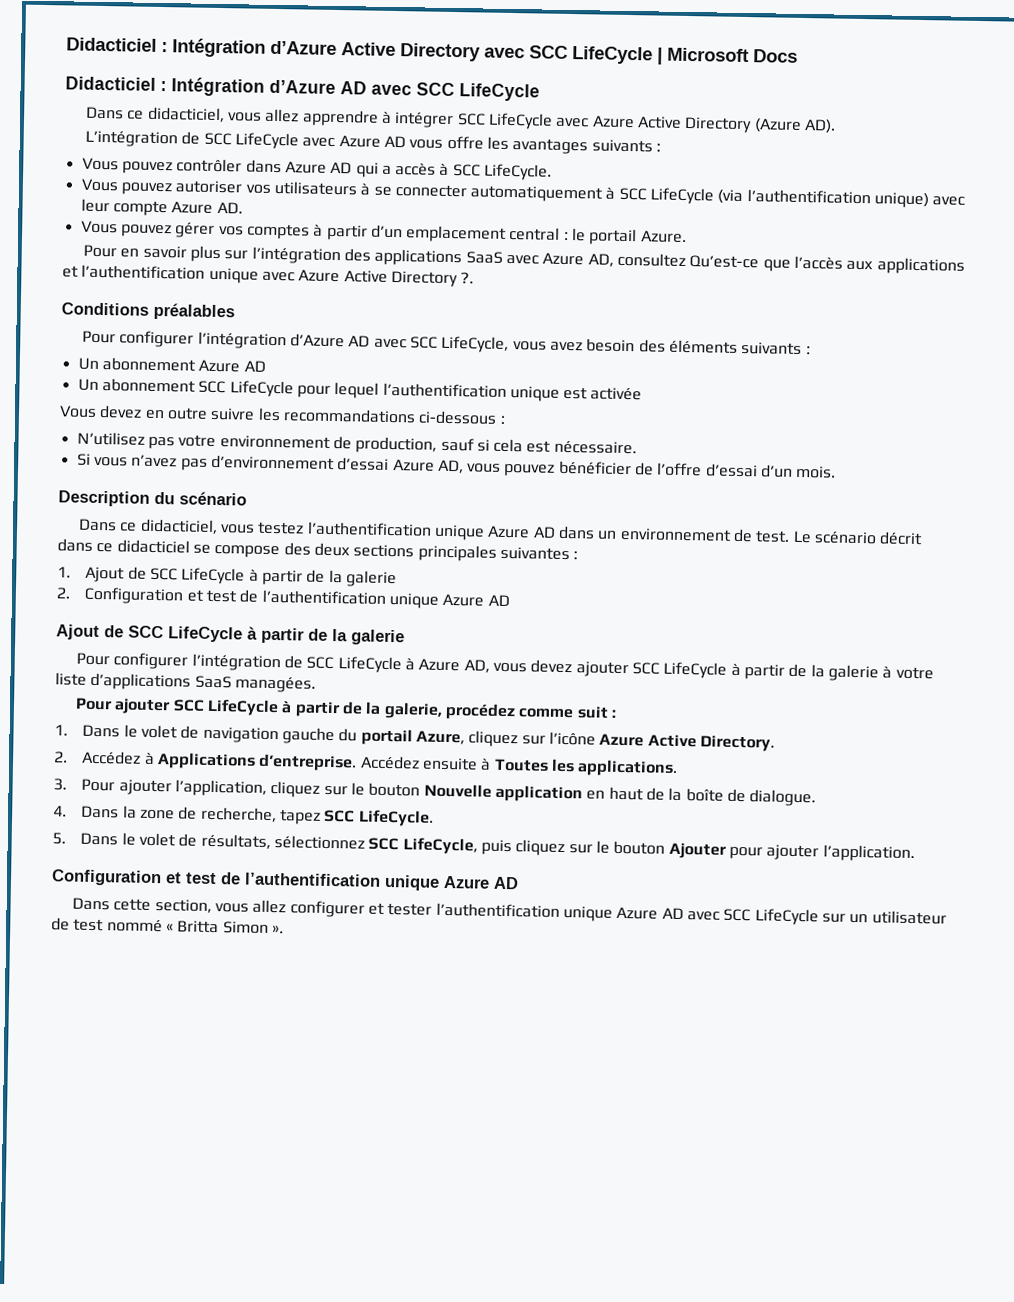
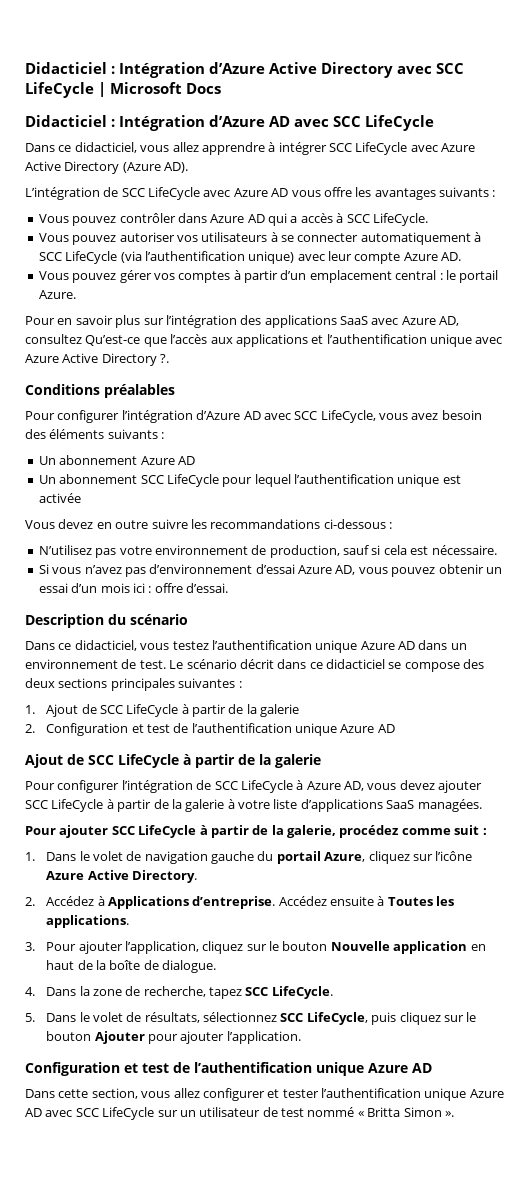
- Si vous n’avez pas d’environnement d’essai Azure AD, vous pouvez bénéficier de l’offre d’essai d’un mois.
+ Si vous n’avez pas d’environnement d’essai Azure AD, vous pouvez obtenir un essai d’un mois ici : offre d’essai.

